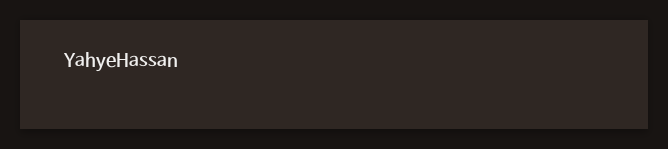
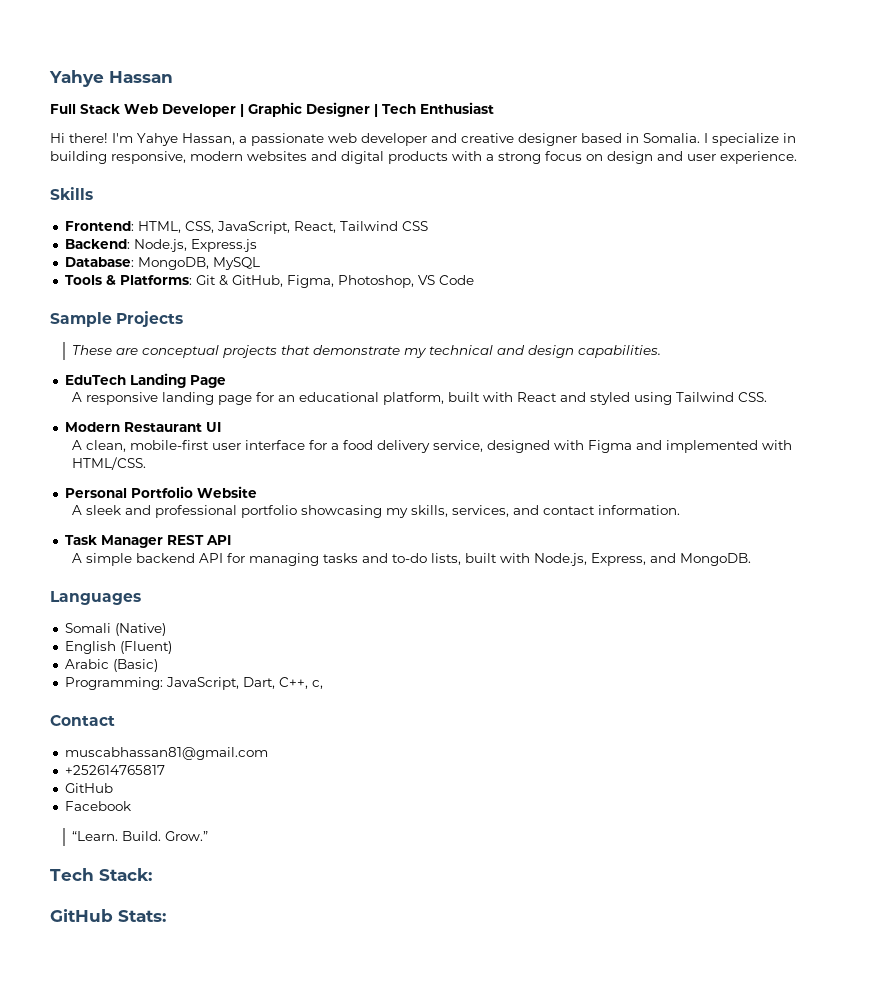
- YahyeHassan
+ Yahye Hassan
+ Full Stack Web Developer | Graphic Designer | Tech Enthusiast
+ Hi there! I'm Yahye Hassan, a passionate web developer and creative designer based in Somalia. I specialize in building responsive, modern websites and digital products with a strong focus on design and user experience.
+ Skills
+ Frontend: HTML, CSS, JavaScript, React, Tailwind CSS
+ Backend: Node.js, Express.js
+ Database: MongoDB, MySQL
+ Tools & Platforms: Git & GitHub, Figma, Photoshop, VS Code
+ Sample Projects
+ These are conceptual projects that demonstrate my technical and design capabilities.
+ EduTech Landing Page
+ A responsive landing page for an educational platform, built with React and styled using Tailwind CSS.
+ Modern Restaurant UI
+ A clean, mobile-first user interface for a food delivery service, designed with Figma and implemented with HTML/CSS.
+ Personal Portfolio Website
+ A sleek and professional portfolio showcasing my skills, services, and contact information.
+ Task Manager REST API
+ A simple backend API for managing tasks and to-do lists, built with Node.js, Express, and MongoDB.
+ Languages
+ Somali (Native)
+ English (Fluent)
+ Arabic (Basic)
+ Programming: JavaScript, Dart, C++, c,
+ Contact
+ muscabhassan81@gmail.com
+ +252614765817
+ GitHub
+ Facebook
+ “Learn. Build. Grow.”
+ Tech Stack:
+ GitHub Stats:

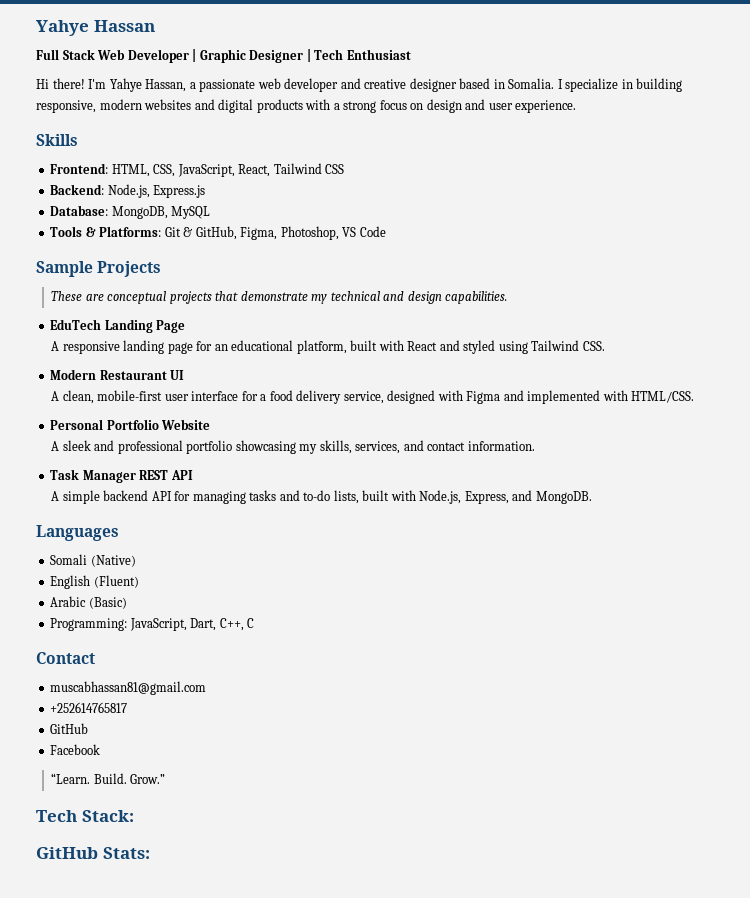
- Programming: JavaScript, Dart, C++, c,
+ Programming: JavaScript, Dart, C++, C

